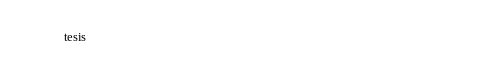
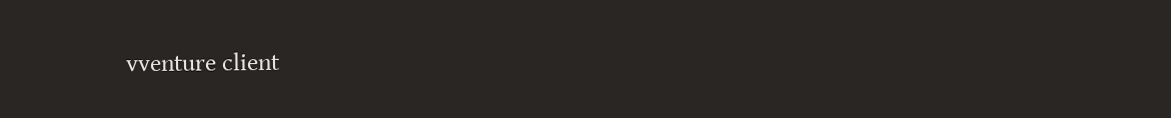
- tesis
+ vventure client

